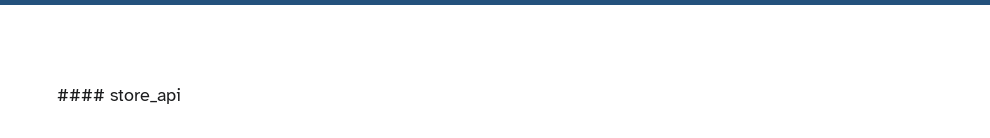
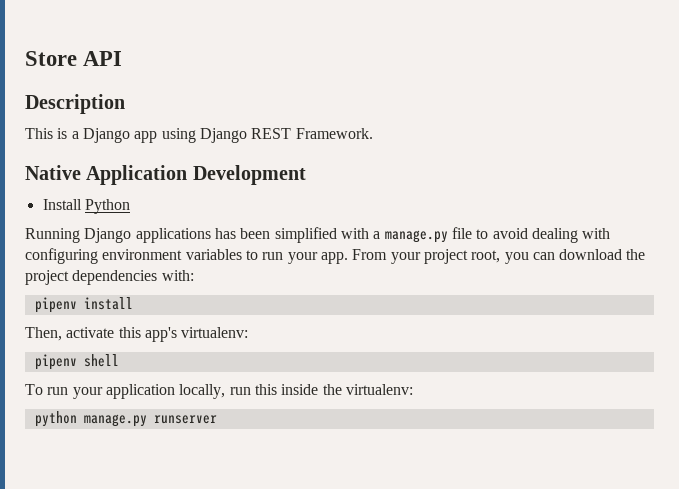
- #### store_api
+ Store API
+ Description
+ This is a Django app using Django REST Framework.
+ Native Application Development
+ Install Python
+ Running Django applications has been simplified with a manage.py file to avoid dealing with configuring environment variables to run your app. From your project root, you can download the project dependencies with:
+ pipenv install
+ Then, activate this app's virtualenv:
+ pipenv shell
+ To run your application locally, run this inside the virtualenv:
+ python manage.py runserver

